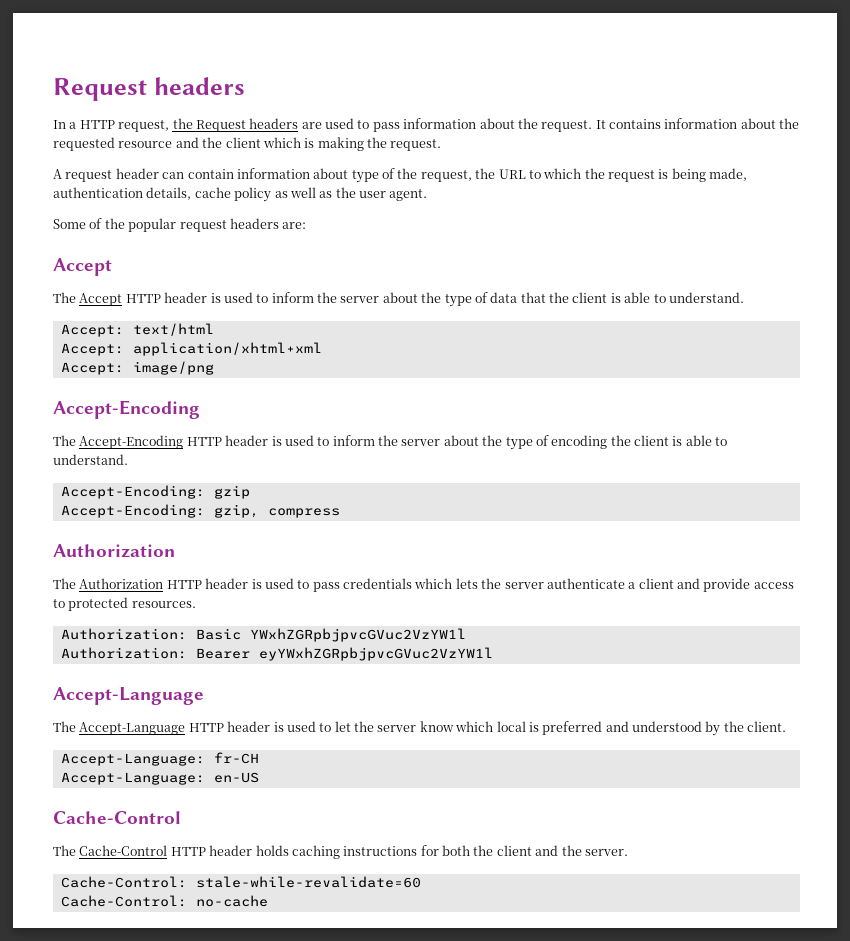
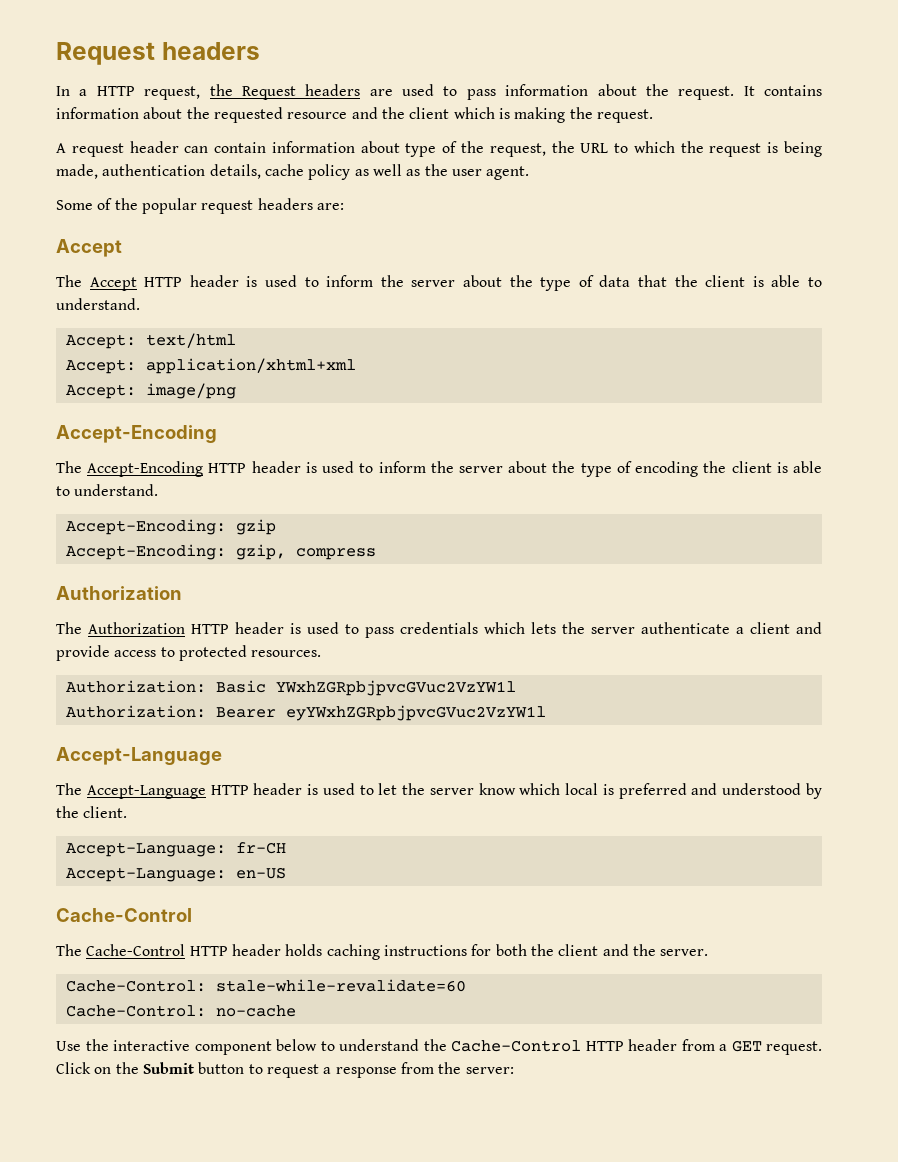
+ Use the interactive component below to understand the Cache-Control HTTP header from a GET request. Click on the Submit button to request a response from the server:

